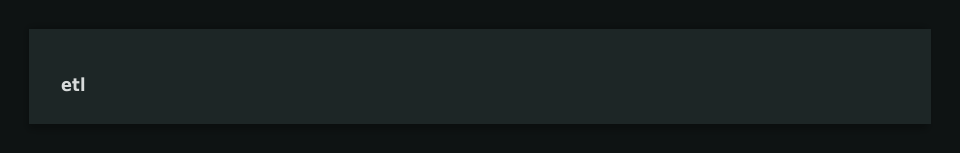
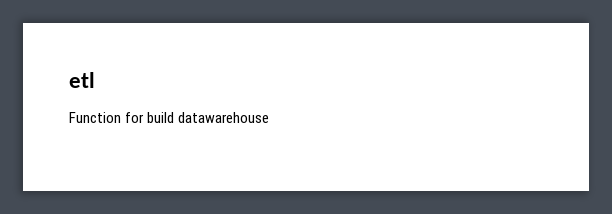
+ Function for build datawarehouse

